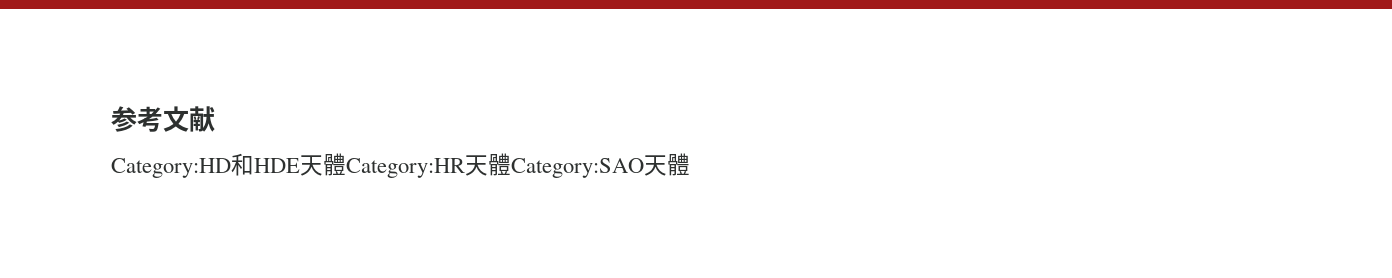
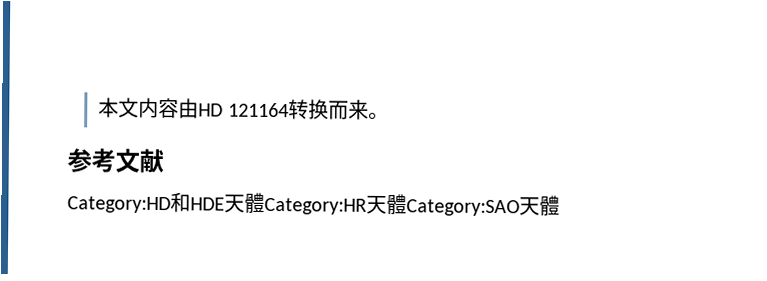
+ 本文内容由HD 121164转换而来。

